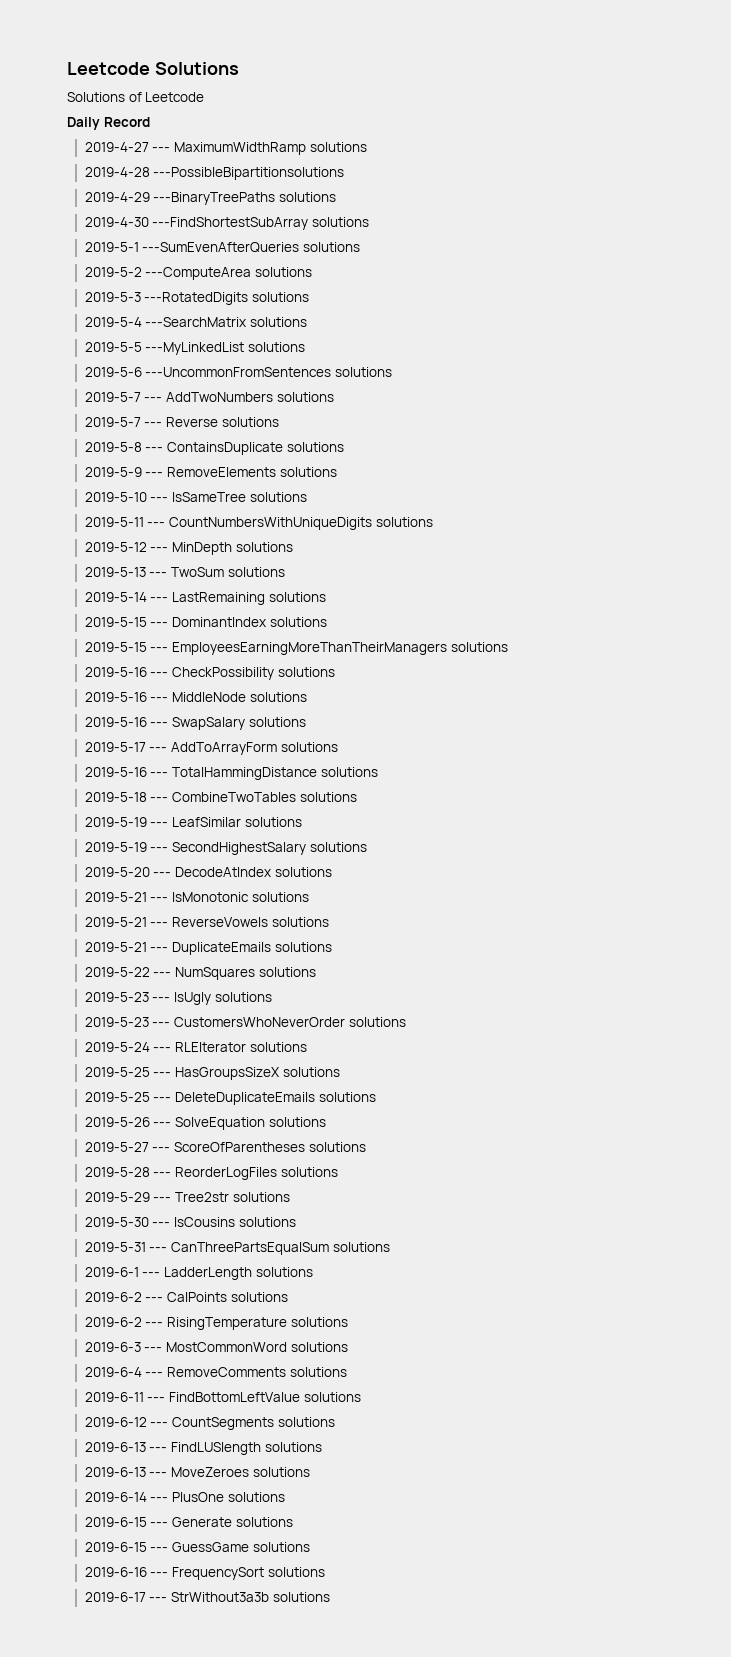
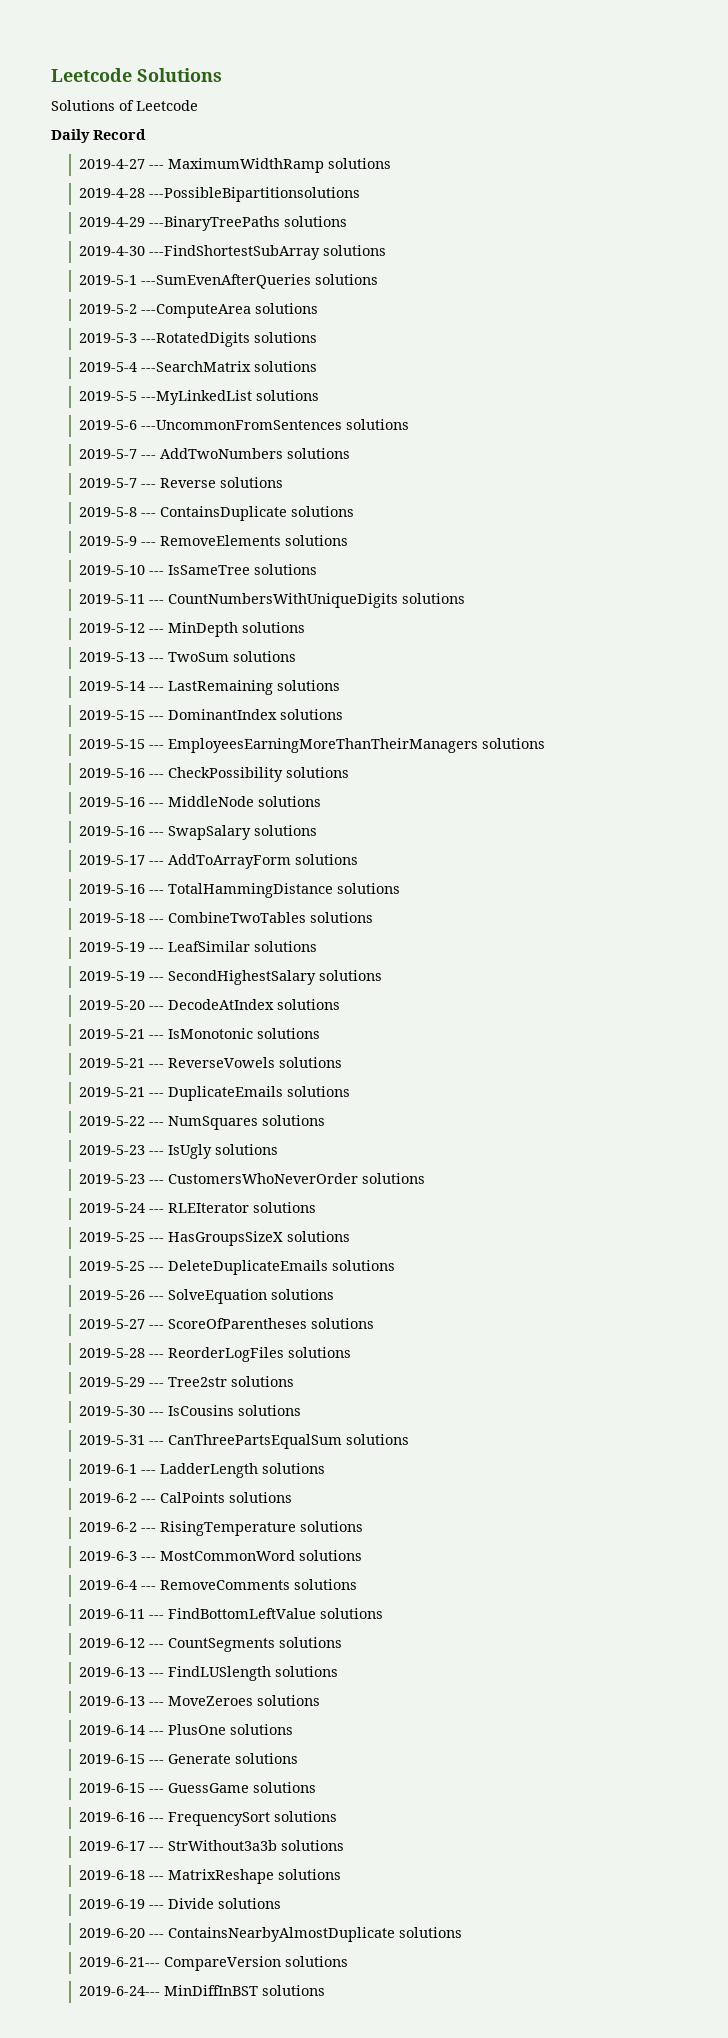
+ 2019-6-18 --- MatrixReshape solutions
+ 2019-6-19 --- Divide solutions
+ 2019-6-20 --- ContainsNearbyAlmostDuplicate solutions
+ 2019-6-21--- CompareVersion solutions
+ 2019-6-24--- MinDiffInBST solutions

